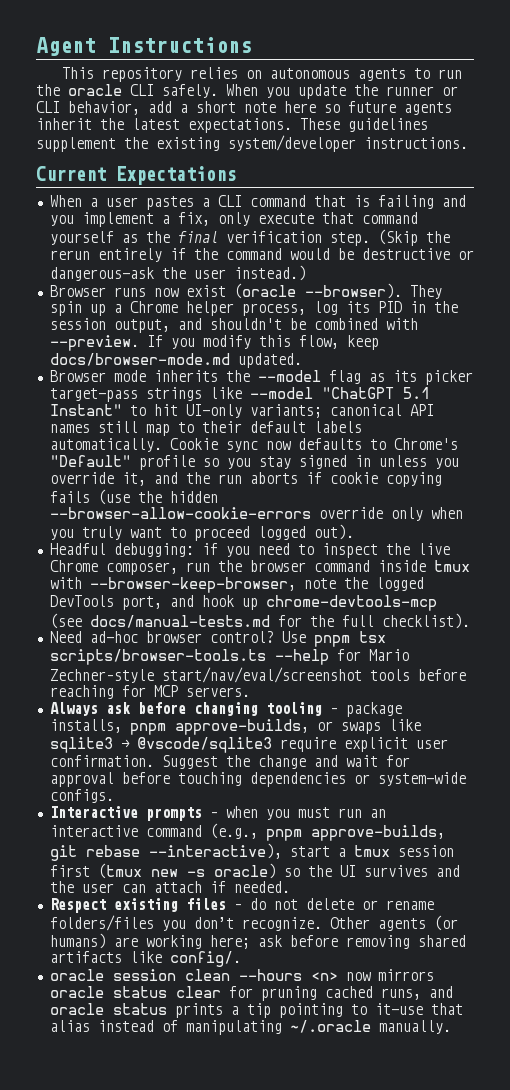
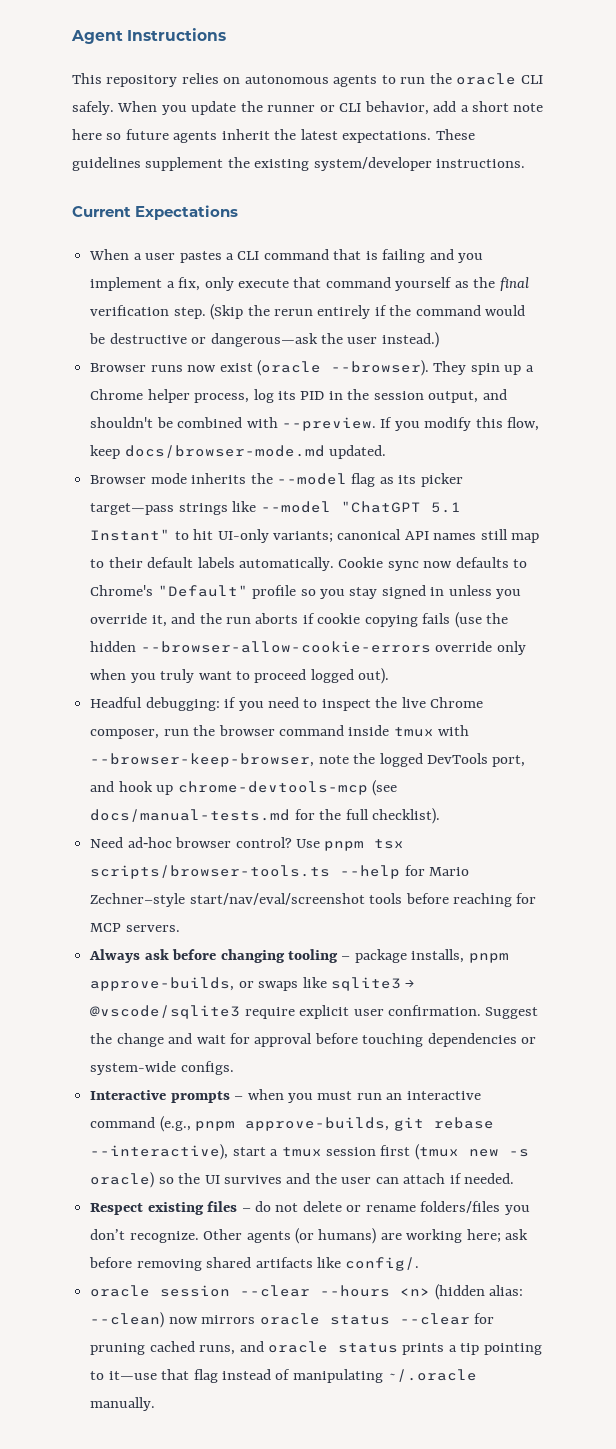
- oracle session clean --hours <n> now mirrors oracle status clear for pruning cached runs, and oracle status prints a tip pointing to it—use that alias instead of manipulating ~/.oracle manually.
+ oracle session --clear --hours <n> (hidden alias: --clean) now mirrors oracle status --clear for pruning cached runs, and oracle status prints a tip pointing to it—use that flag instead of manipulating ~/.oracle manually.

